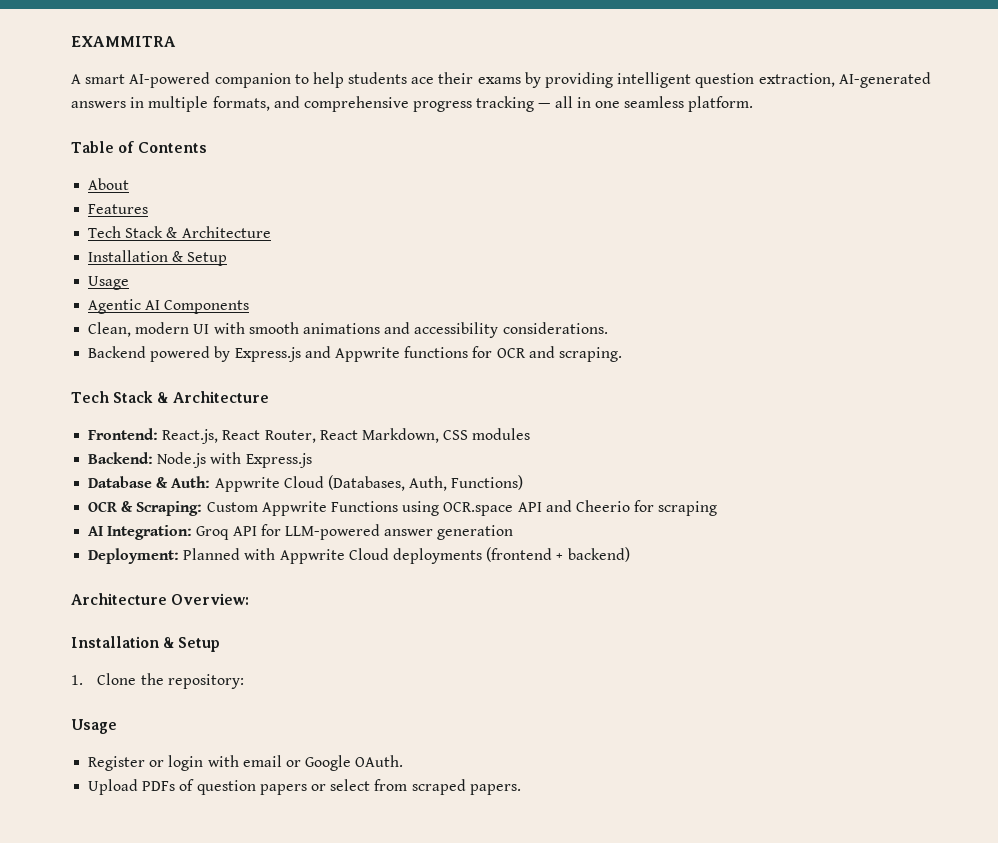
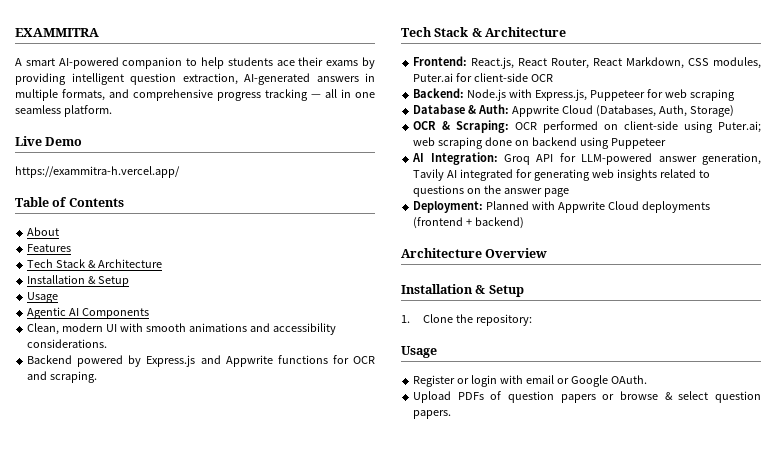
+ Live Demo
+ https://exammitra-h.vercel.app/
- Frontend: React.js, React Router, React Markdown, CSS modules
- Backend: Node.js with Express.js
+ Frontend: React.js, React Router, React Markdown, CSS modules, Puter.ai for client-side OCR
+ Backend: Node.js with Express.js, Puppeteer for web scraping
- Database & Auth: Appwrite Cloud (Databases, Auth, Functions)
+ Database & Auth: Appwrite Cloud (Databases, Auth, Storage)
- OCR & Scraping: Custom Appwrite Functions using OCR.space API and Cheerio for scraping
+ OCR & Scraping: OCR performed on client-side using Puter.ai; web scraping done on backend using Puppeteer
- AI Integration: Groq API for LLM-powered answer generation
+ AI Integration: Groq API for LLM-powered answer generation, Tavily AI integrated for generating web insights related to questions on the answer page
- Architecture Overview:
+ Architecture Overview
- Upload PDFs of question papers or select from scraped papers.
+ Upload PDFs of question papers or browse & select question papers.

